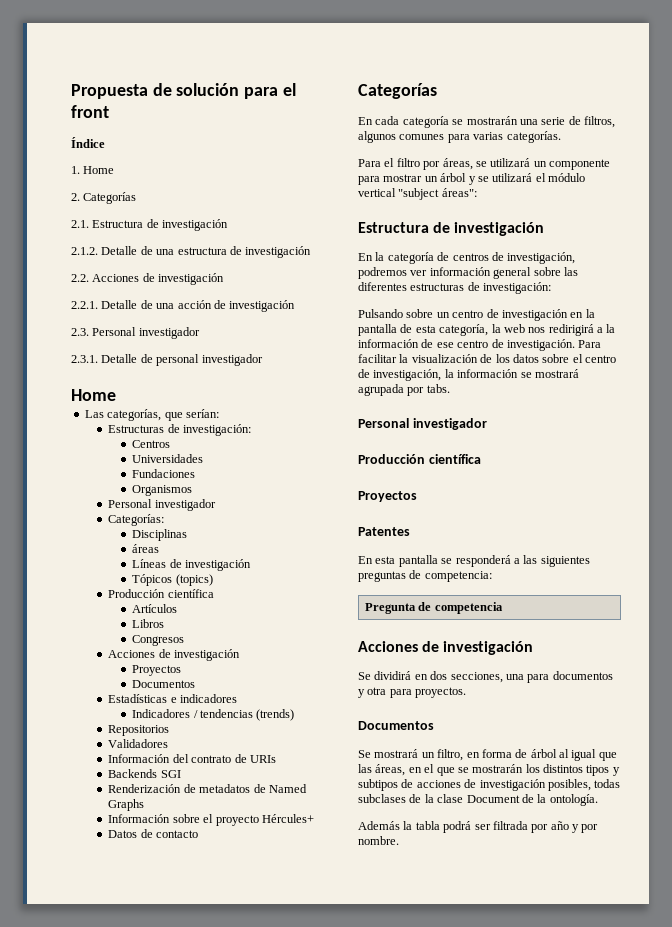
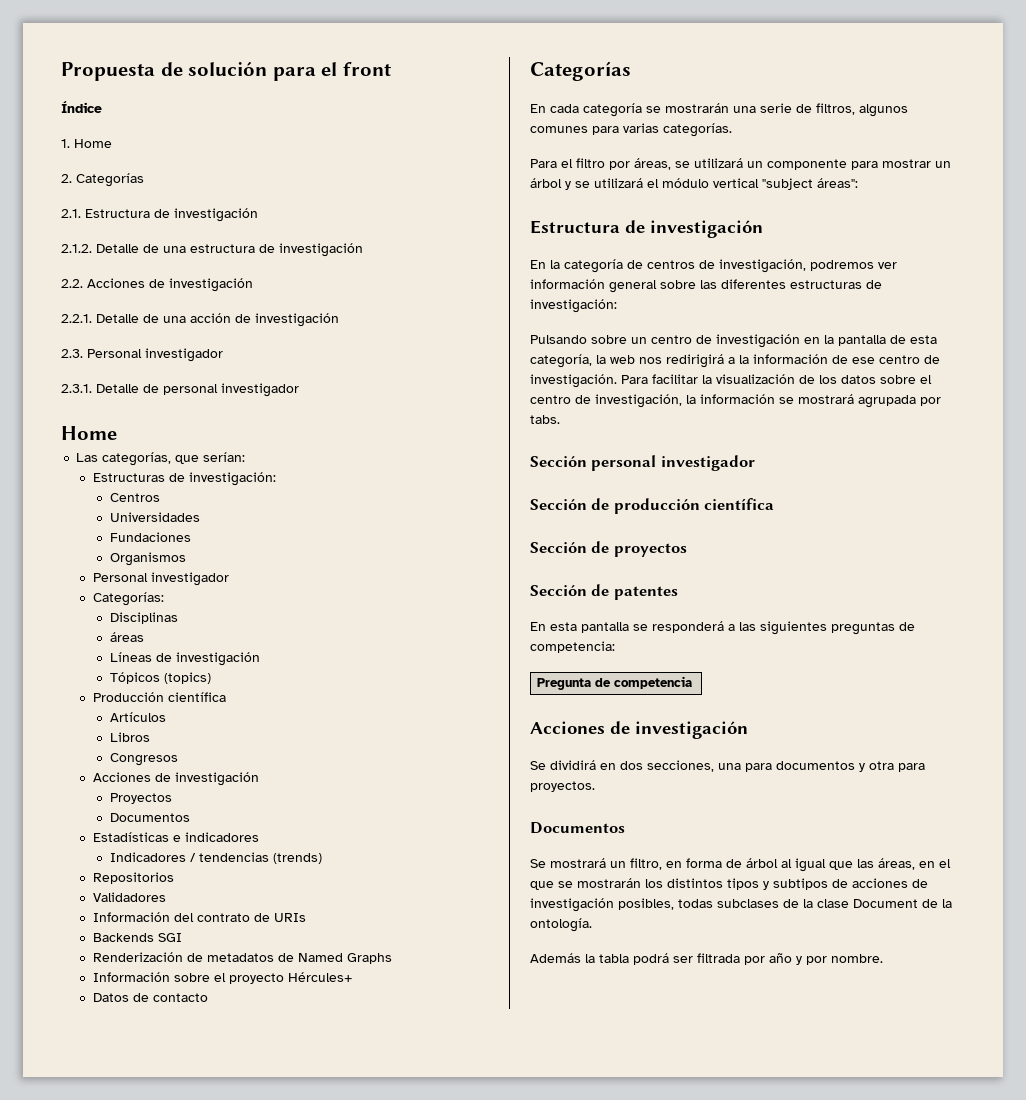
  Para facilitar la visualización de los datos sobre el centro de investigación, la información se mostrará agrupada por tabs.
- Personal investigador
- Producción científica
- Proyectos
- Patentes
+ Sección personal investigador
+ Sección de producción científica
+ Sección de proyectos
+ Sección de patentes

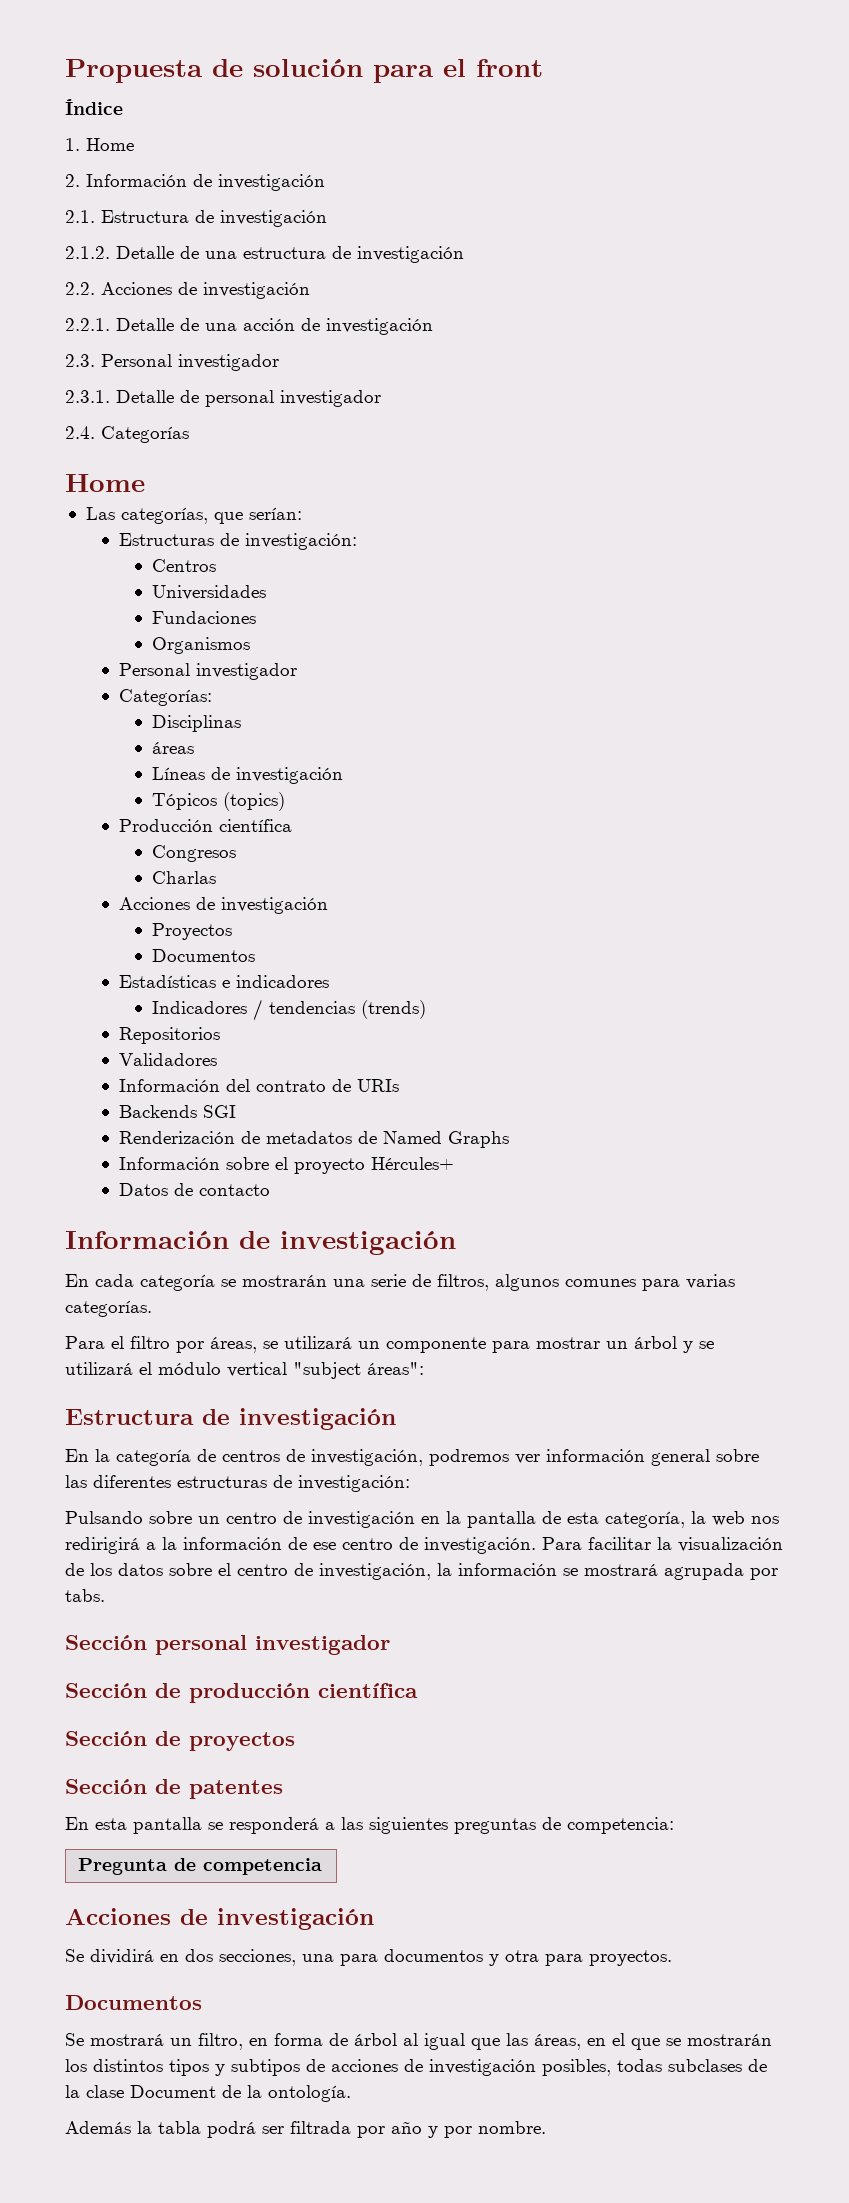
- 2. Categorías
+ 2. Información de investigación
+ 2.4. Categorías
- Artículos
- Libros
  Congresos
+ Charlas
  Datos de contacto
- Categorías
+ Información de investigación

